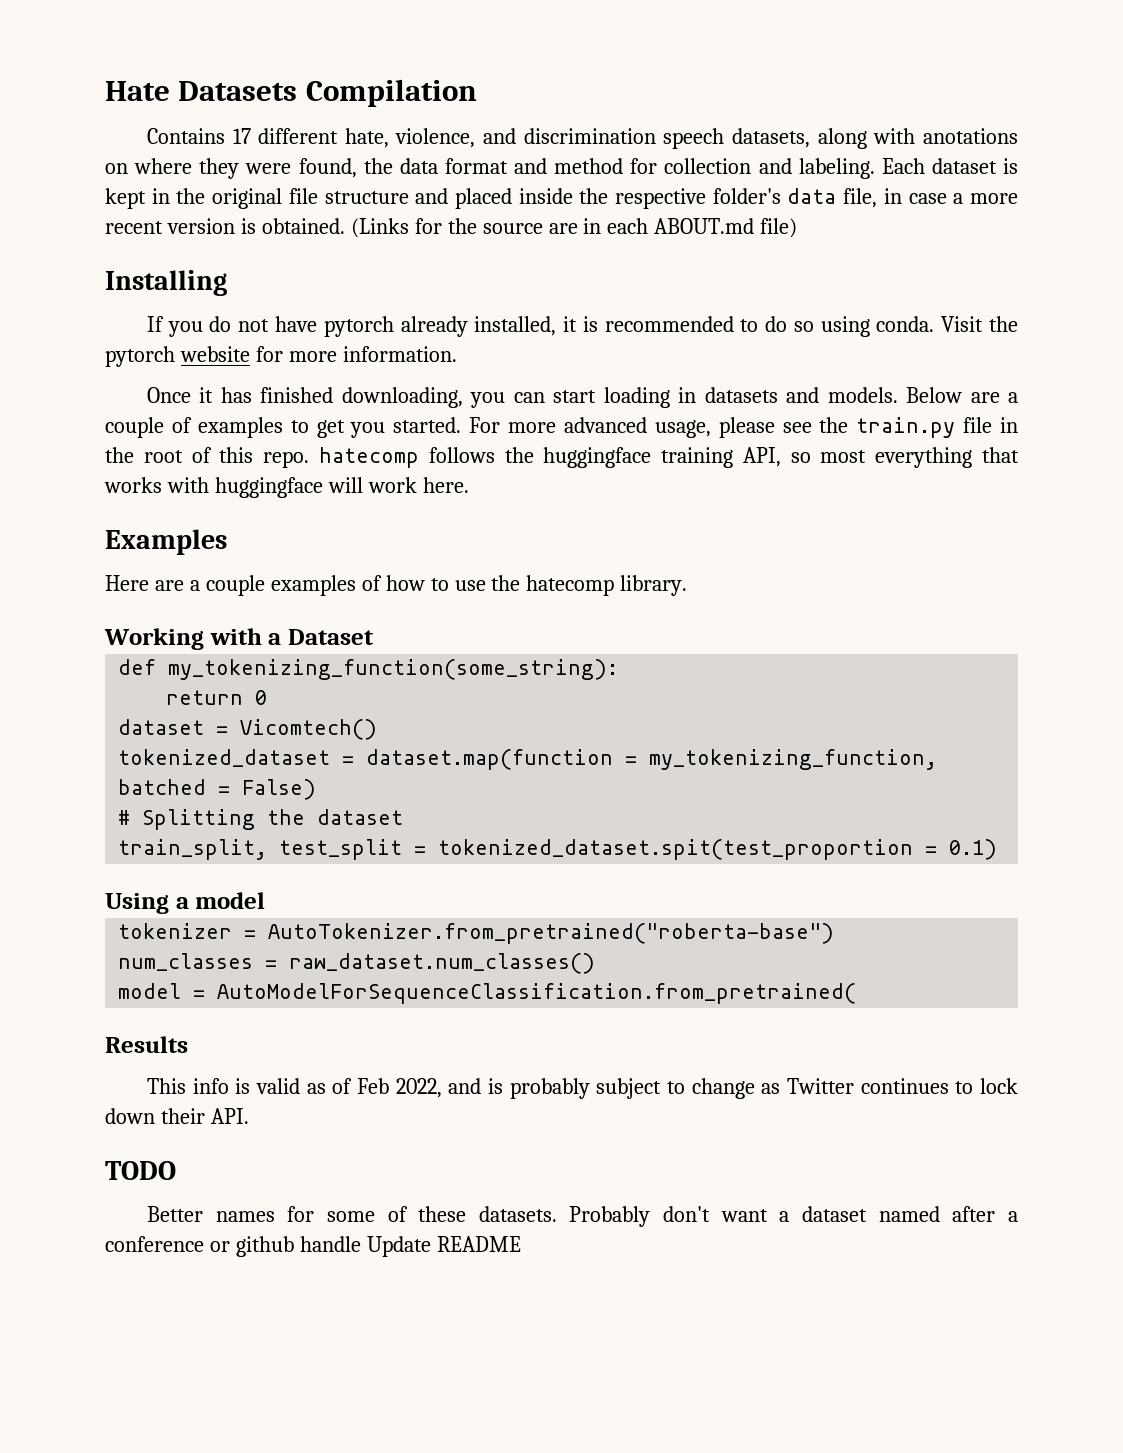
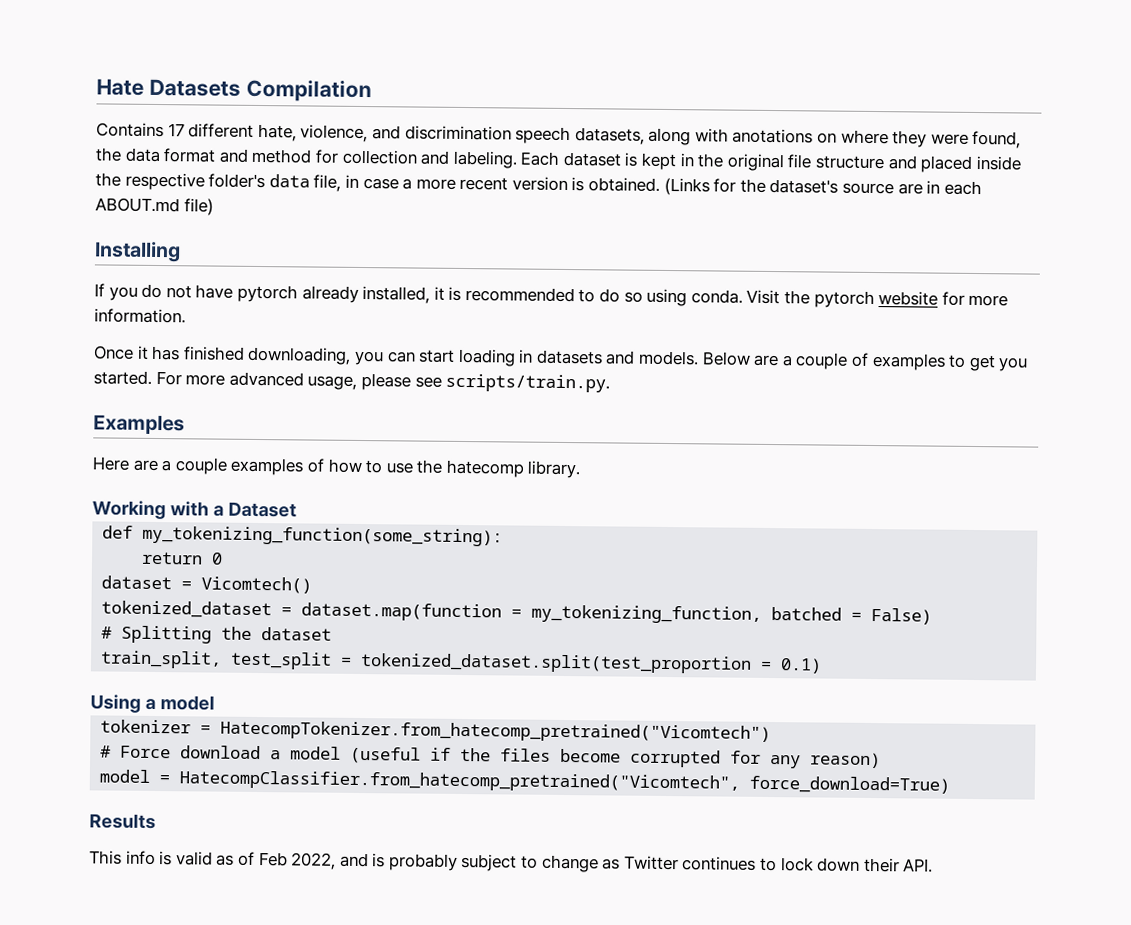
- (Links for the source are in each ABOUT.md file)
+ (Links for the dataset's source are in each ABOUT.md file)
- For more advanced usage, please see the train.py file in the root of this repo. hatecomp follows the huggingface training API, so most everything that works with huggingface will work here.
+ For more advanced usage, please see scripts/train.py.
- train_split, test_split = tokenized_dataset.spit(test_proportion = 0.1)
+ train_split, test_split = tokenized_dataset.split(test_proportion = 0.1)
- tokenizer = AutoTokenizer.from_pretrained("roberta-base")
- num_classes = raw_dataset.num_classes()
+ tokenizer = HatecompTokenizer.from_hatecomp_pretrained("Vicomtech")
+ # Force download a model (useful if the files become corrupted for any reason)
- model = AutoModelForSequenceClassification.from_pretrained(
+ model = HatecompClassifier.from_hatecomp_pretrained("Vicomtech", force_download=True)
- TODO
- Better names for some of these datasets. Probably don't want a dataset named after a conference or github handle Update README

